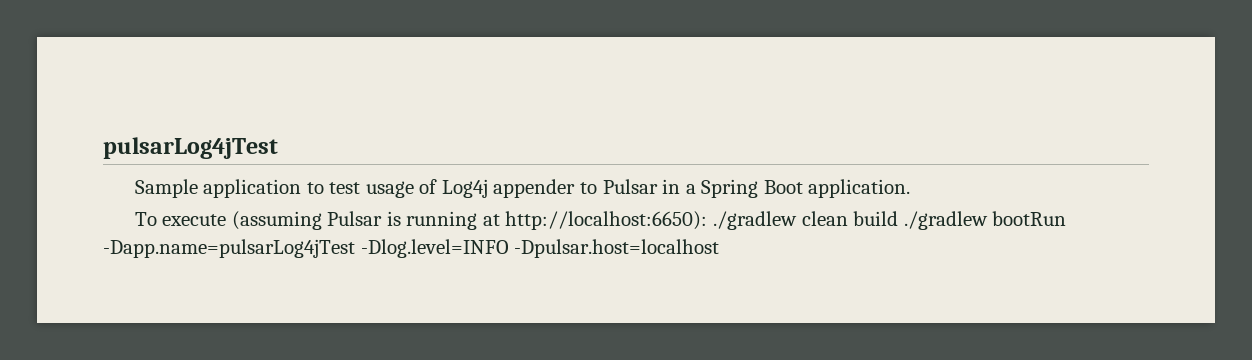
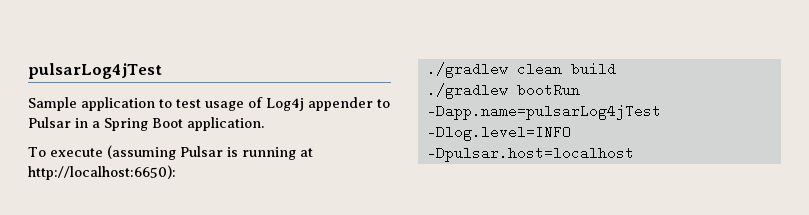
- To execute (assuming Pulsar is running at http://localhost:6650): ./gradlew clean build ./gradlew bootRun -Dapp.name=pulsarLog4jTest -Dlog.level=INFO -Dpulsar.host=localhost
+ To execute (assuming Pulsar is running at http://localhost:6650):
+ ./gradlew clean build
+ ./gradlew bootRun -Dapp.name=pulsarLog4jTest -Dlog.level=INFO -Dpulsar.host=localhost

